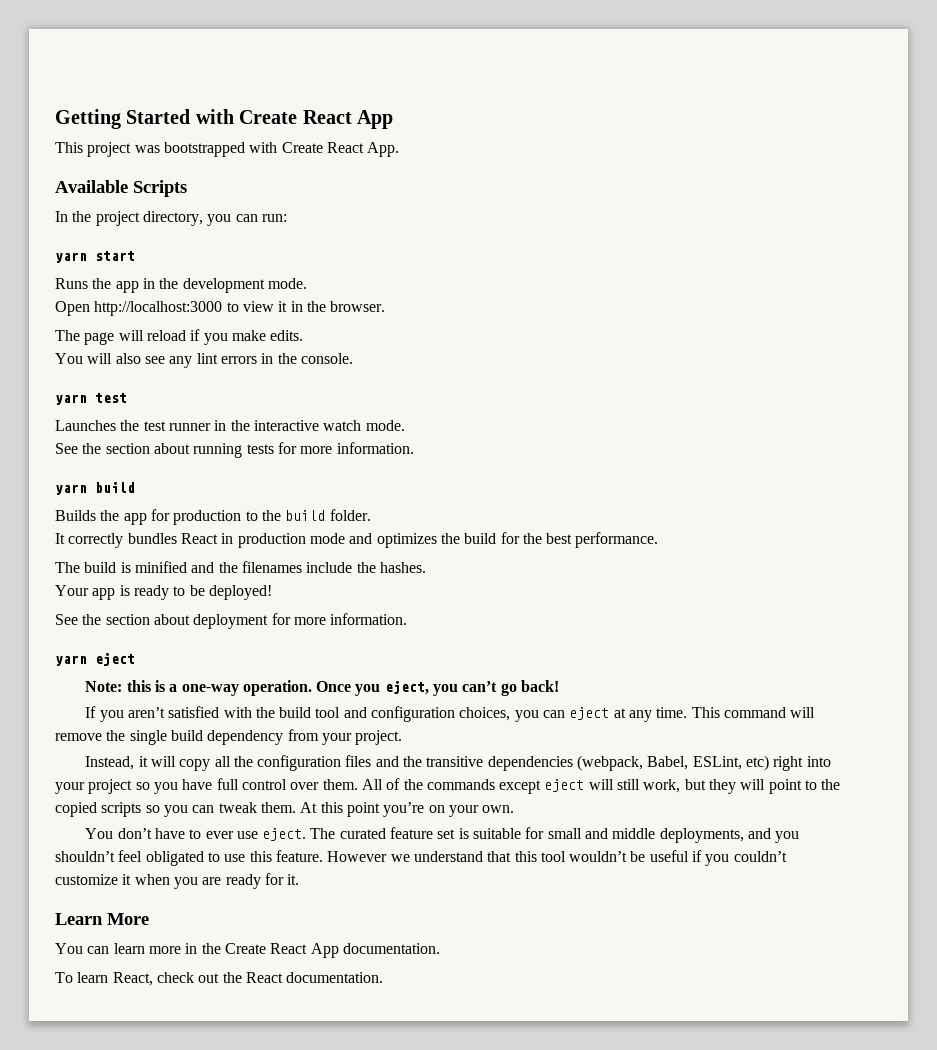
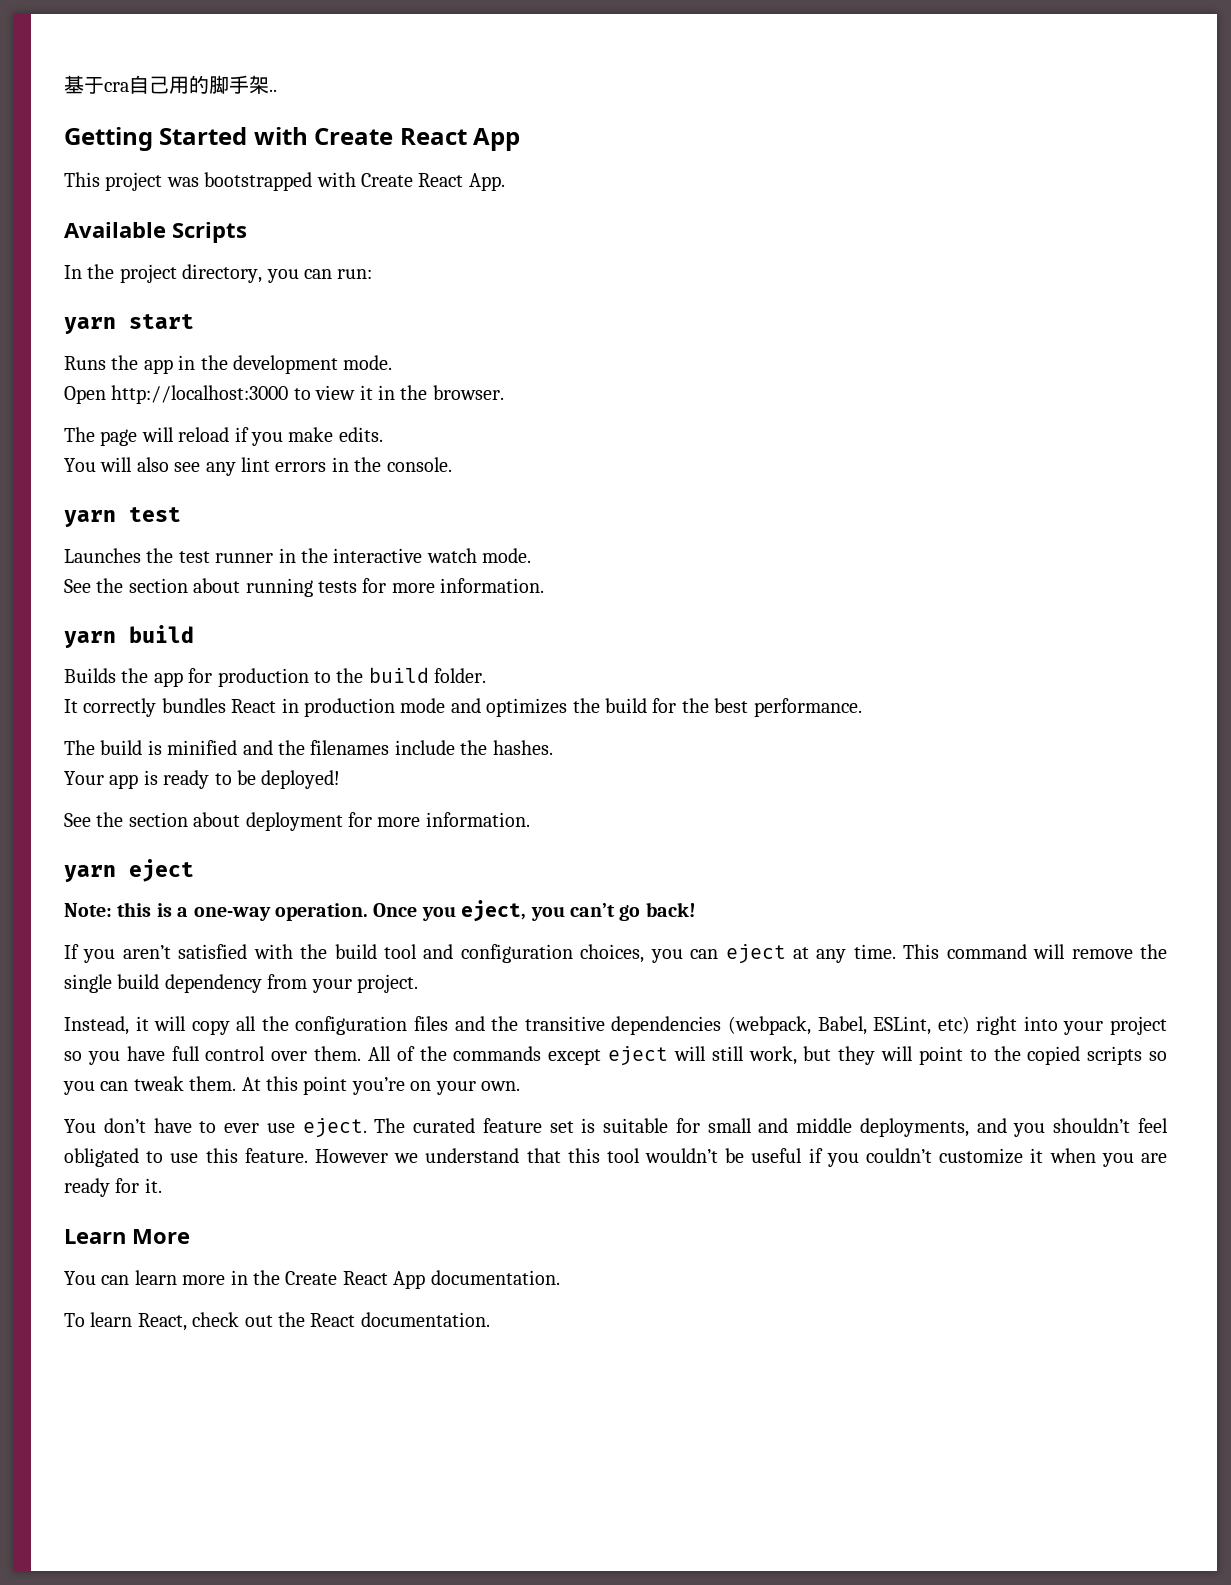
+ 基于cra自己用的脚手架..

